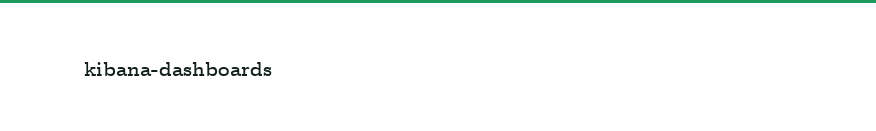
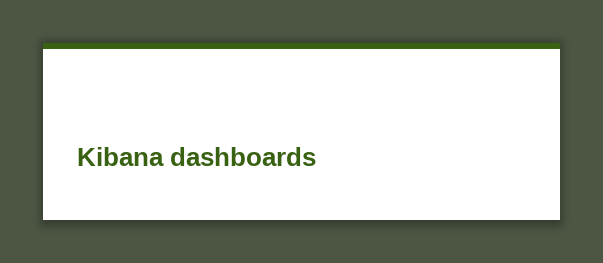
- kibana-dashboards
+ Kibana dashboards

